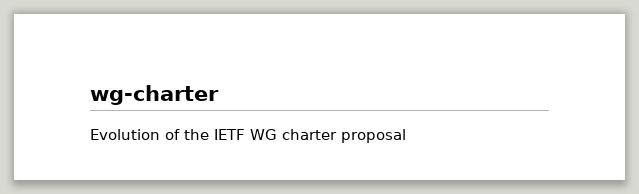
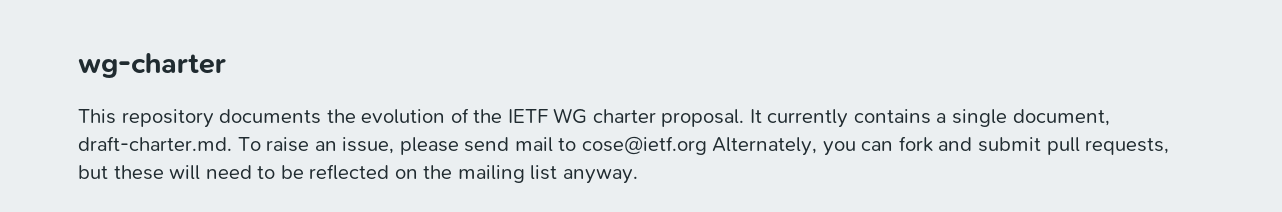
- Evolution of the IETF WG charter proposal
+ This repository documents the evolution of the IETF WG charter proposal. It currently contains a single document, draft-charter.md. To raise an issue, please send mail to cose@ietf.org Alternately, you can fork and submit pull requests, but these will need to be reflected on the mailing list anyway.

